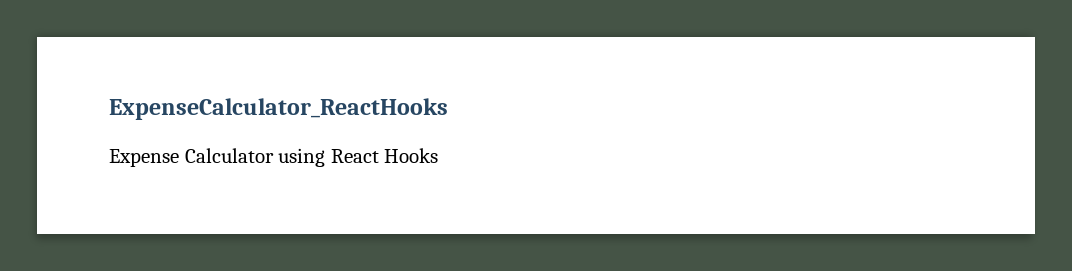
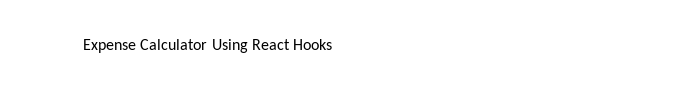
- ExpenseCalculator_ReactHooks
- Expense Calculator using React Hooks
+ Expense Calculator Using React Hooks

